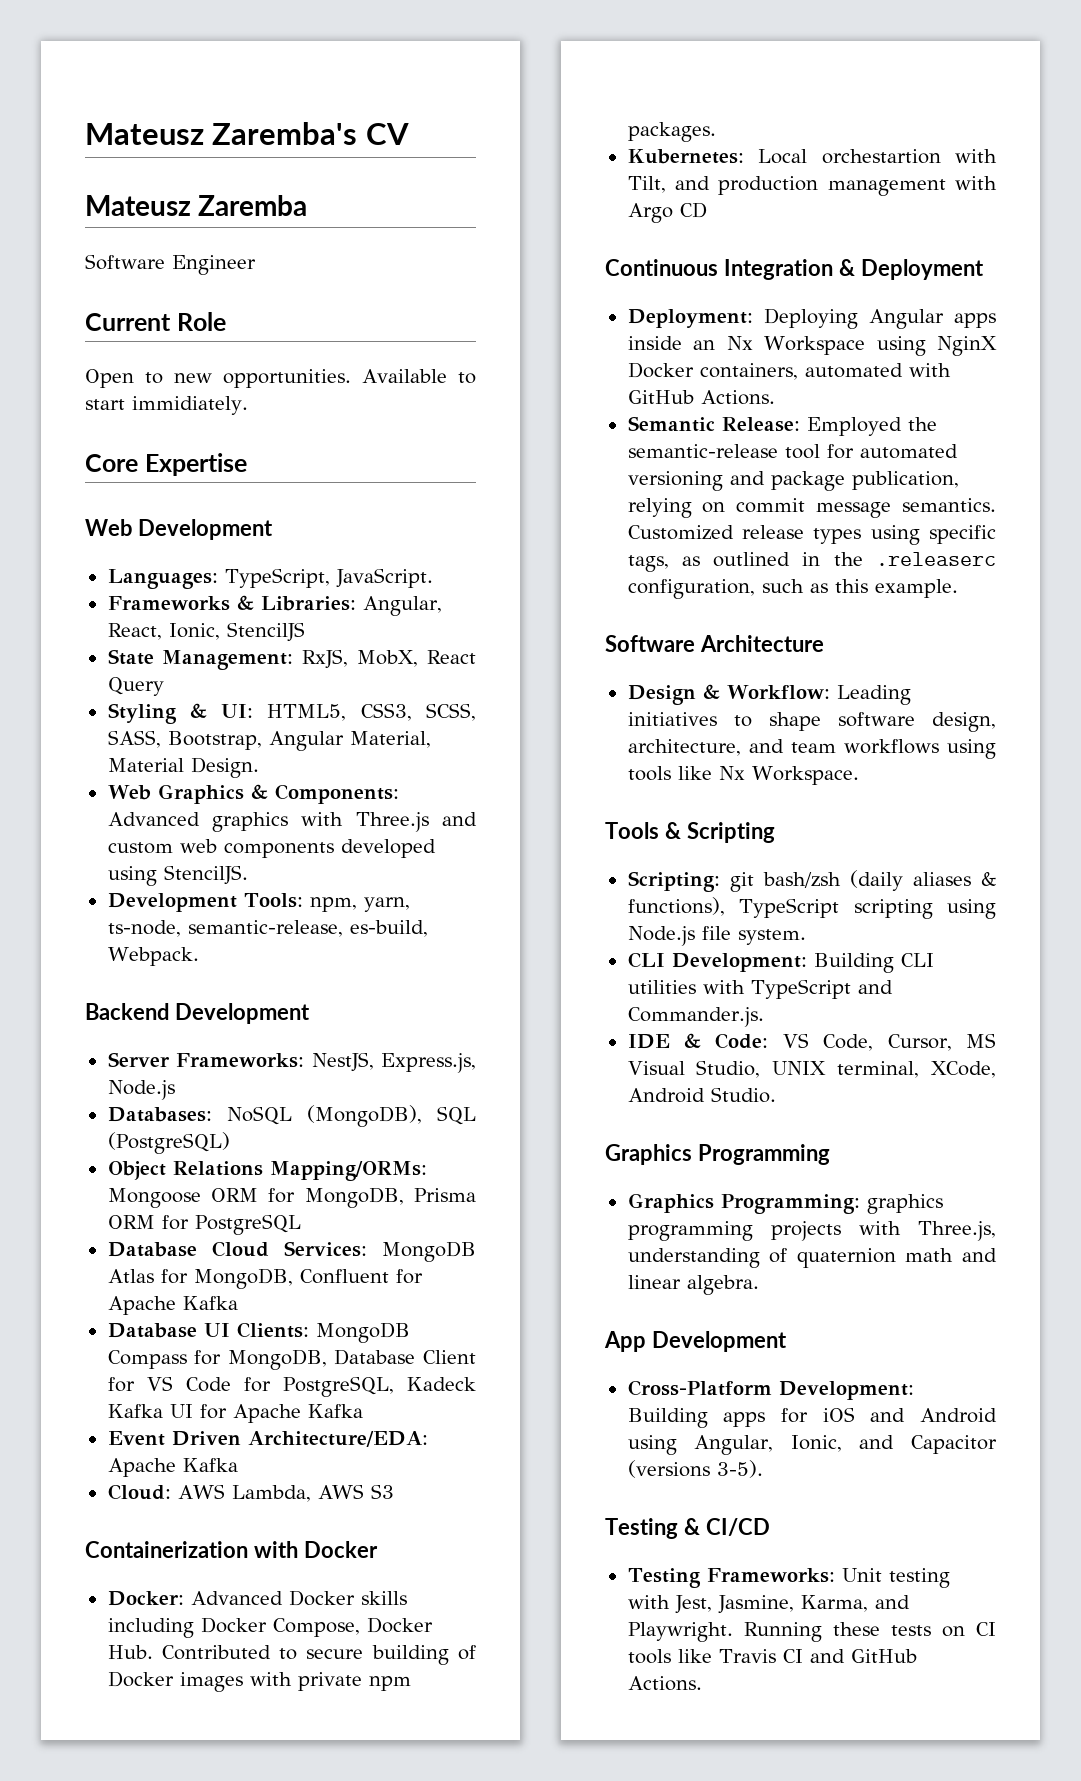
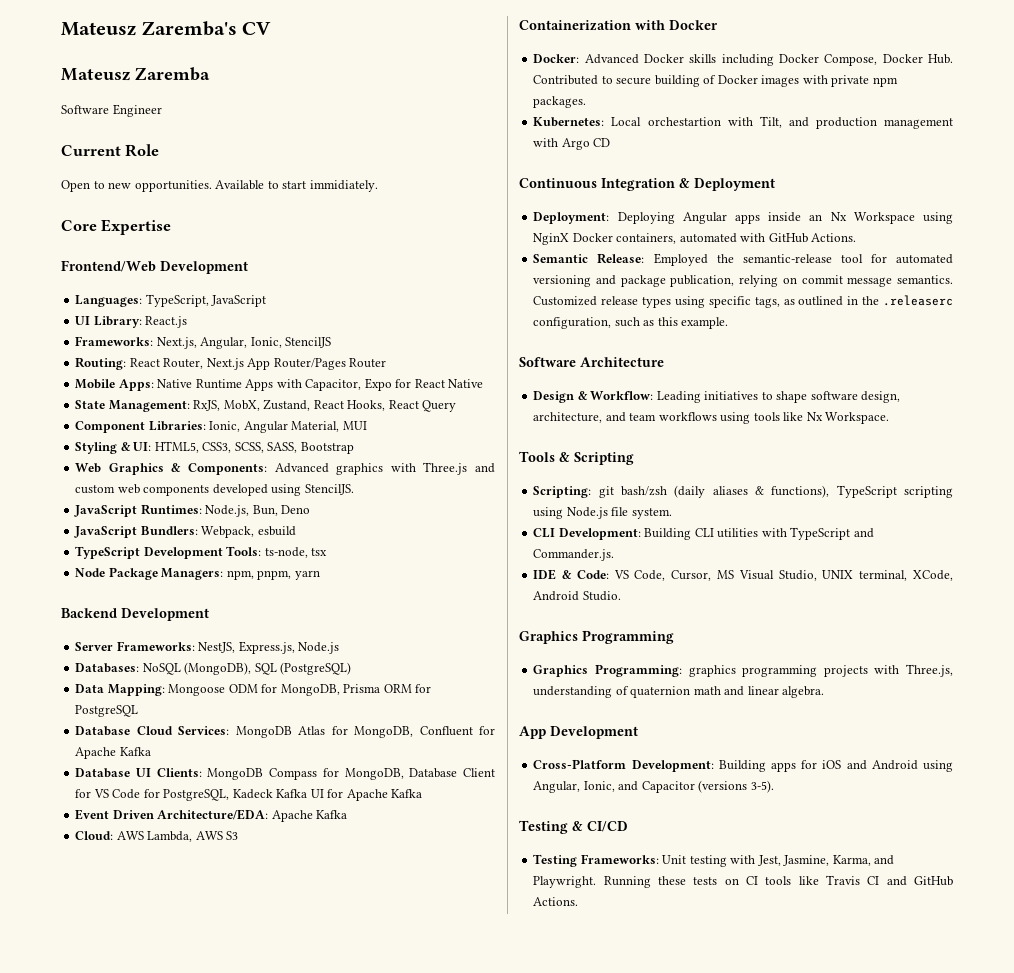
- Web Development
+ Frontend/Web Development
- Languages: TypeScript, JavaScript.
- Frameworks & Libraries: Angular, React, Ionic, StencilJS
+ Languages: TypeScript, JavaScript
+ UI Library: React.js
+ Frameworks: Next.js, Angular, Ionic, StencilJS
+ Routing: React Router, Next.js App Router/Pages Router
+ Mobile Apps: Native Runtime Apps with Capacitor, Expo for React Native
- State Management: RxJS, MobX, React Query
+ State Management: RxJS, MobX, Zustand, React Hooks, React Query
+ Component Libraries: Ionic, Angular Material, MUI
- Styling & UI: HTML5, CSS3, SCSS, SASS, Bootstrap, Angular Material, Material Design.
+ Styling & UI: HTML5, CSS3, SCSS, SASS, Bootstrap
- Development Tools: npm, yarn, ts-node, semantic-release, es-build, Webpack.
+ JavaScript Runtimes: Node.js, Bun, Deno
+ JavaScript Bundlers: Webpack, esbuild
+ TypeScript Development Tools: ts-node, tsx
+ Node Package Managers: npm, pnpm, yarn
- Object Relations Mapping/ORMs: Mongoose ORM for MongoDB, Prisma ORM for PostgreSQL
+ Data Mapping: Mongoose ODM for MongoDB, Prisma ORM for PostgreSQL

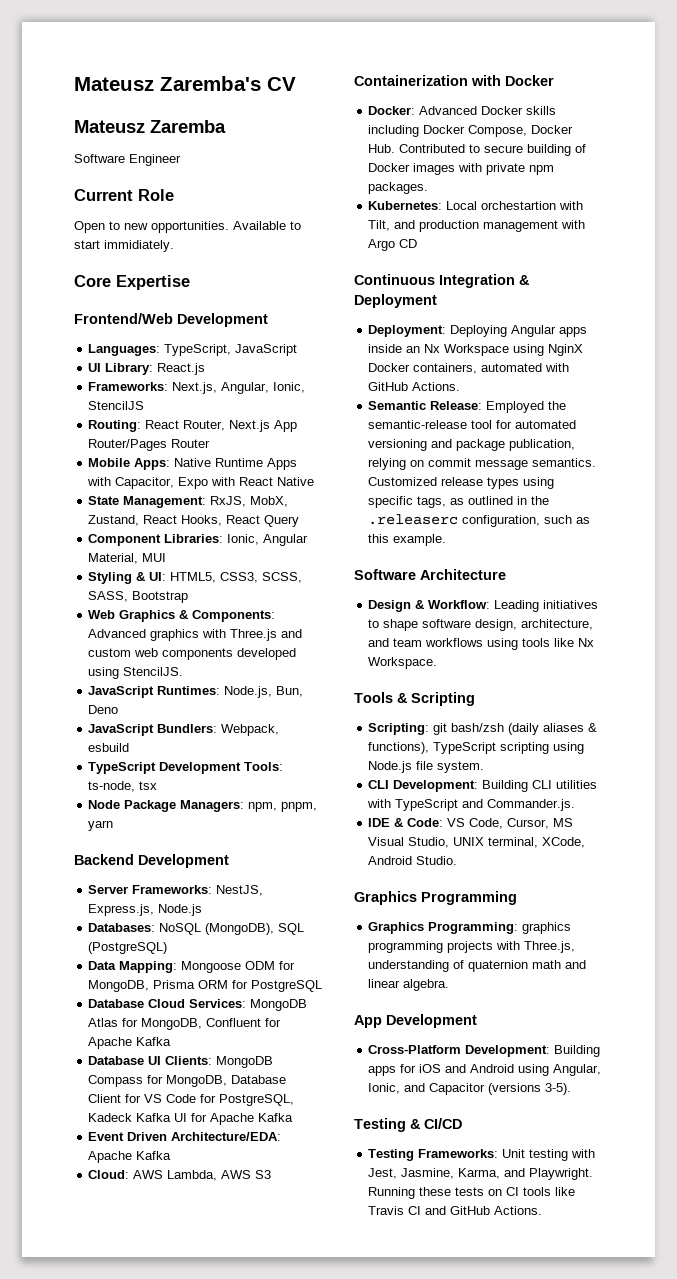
- Mobile Apps: Native Runtime Apps with Capacitor, Expo for React Native
+ Mobile Apps: Native Runtime Apps with Capacitor, Expo with React Native

